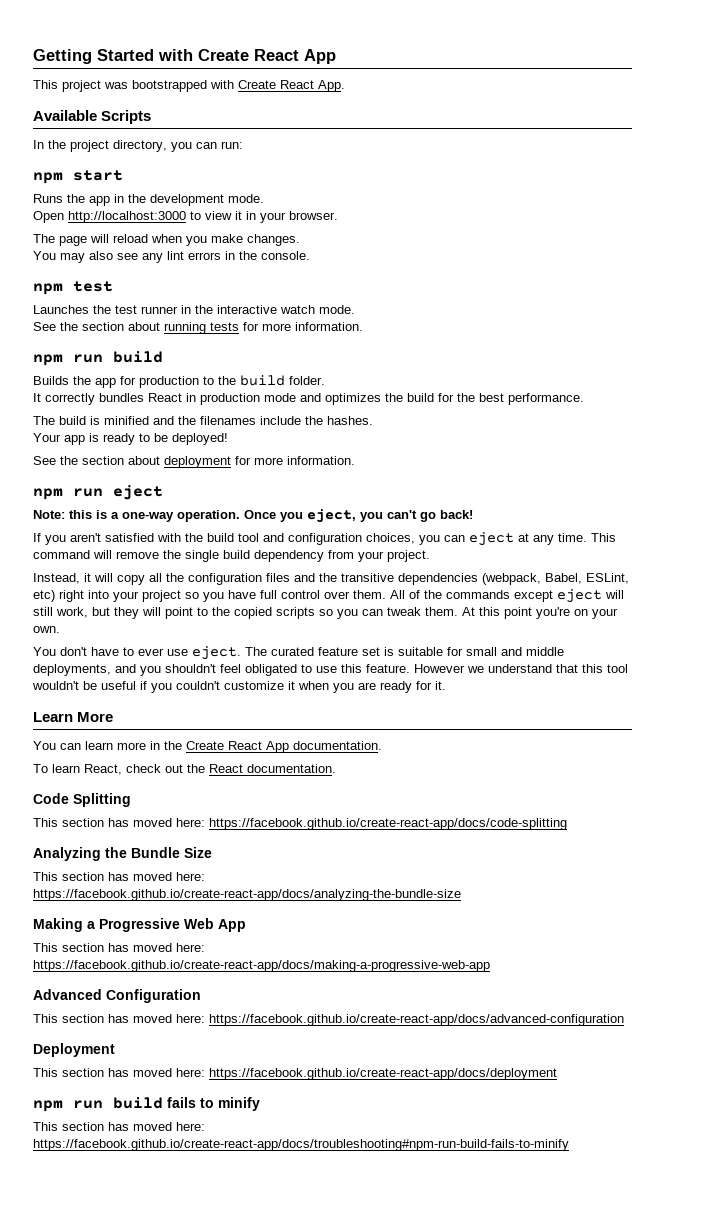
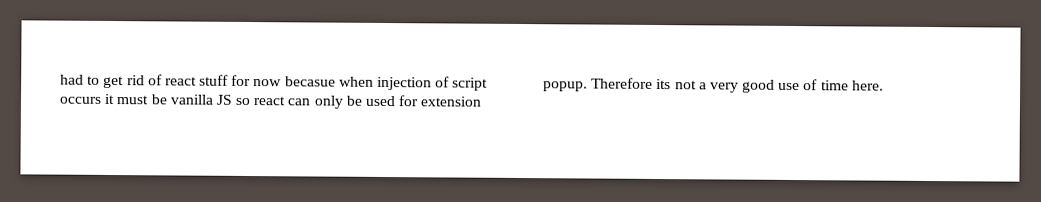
- Getting Started with Create React App
- This project was bootstrapped with Create React App.
- Available Scripts
- In the project directory, you can run:
- npm start
- Runs the app in the development mode.
- Open http://localhost:3000 to view it in your browser.
- The page will reload when you make changes.
- You may also see any lint errors in the console.
- npm test
- Launches the test runner in the interactive watch mode.
- See the section about running tests for more information.
- npm run build
- Builds the app for production to the build folder.
- It correctly bundles React in production mode and optimizes the build for the best performance.
- The build is minified and the filenames include the hashes.
- Your app is ready to be deployed!
- See the section about deployment for more information.
- npm run eject
- Note: this is a one-way operation. Once you eject, you can't go back!
- If you aren't satisfied with the build tool and configuration choices, you can eject at any time. This command will remove the single build dependency from your project.
- Instead, it will copy all the configuration files and the transitive dependencies (webpack, Babel, ESLint, etc) right into your project so you have full control over them. All of the commands except eject will still work, but they will point to the copied scripts so you can tweak them. At this point you're on your own.
- You don't have to ever use eject. The curated feature set is suitable for small and middle deployments, and you shouldn't feel obligated to use this feature. However we understand that this tool wouldn't be useful if you couldn't customize it when you are ready for it.
- Learn More
- You can learn more in the Create React App documentation.
- To learn React, check out the React documentation.
- Code Splitting
- This section has moved here: https://facebook.github.io/create-react-app/docs/code-splitting
- Analyzing the Bundle Size
- This section has moved here: https://facebook.github.io/create-react-app/docs/analyzing-the-bundle-size
- Making a Progressive Web App
- This section has moved here: https://facebook.github.io/create-react-app/docs/making-a-progressive-web-app
- Advanced Configuration
- This section has moved here: https://facebook.github.io/create-react-app/docs/advanced-configuration
- Deployment
- This section has moved here: https://facebook.github.io/create-react-app/docs/deployment
- npm run build fails to minify
- This section has moved here: https://facebook.github.io/create-react-app/docs/troubleshooting#npm-run-build-fails-to-minify
+ had to get rid of react stuff for now becasue when injection of script occurs it must be vanilla JS so react can only be used for extension popup. Therefore its not a very good use of time here.

